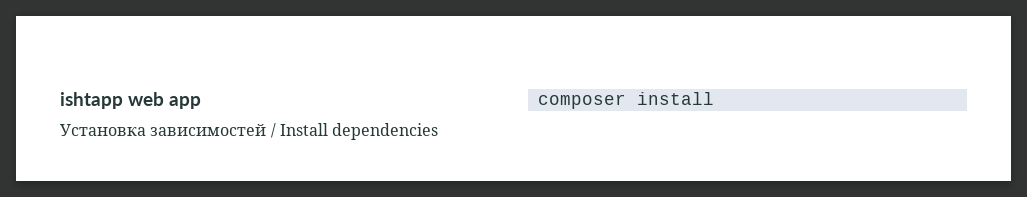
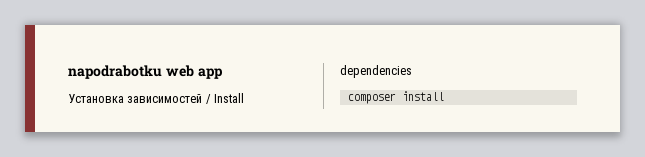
- ishtapp web app
+ napodrabotku web app

